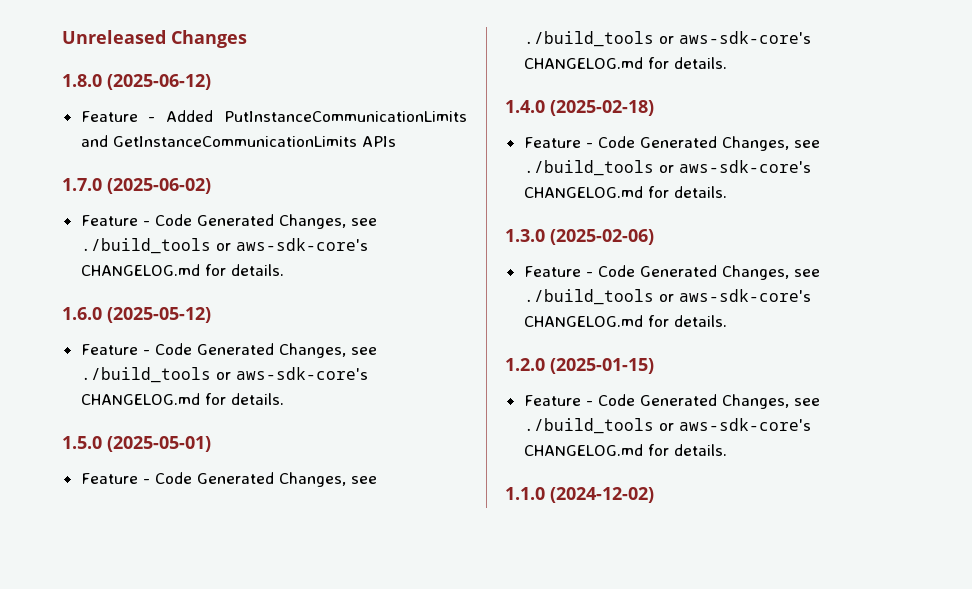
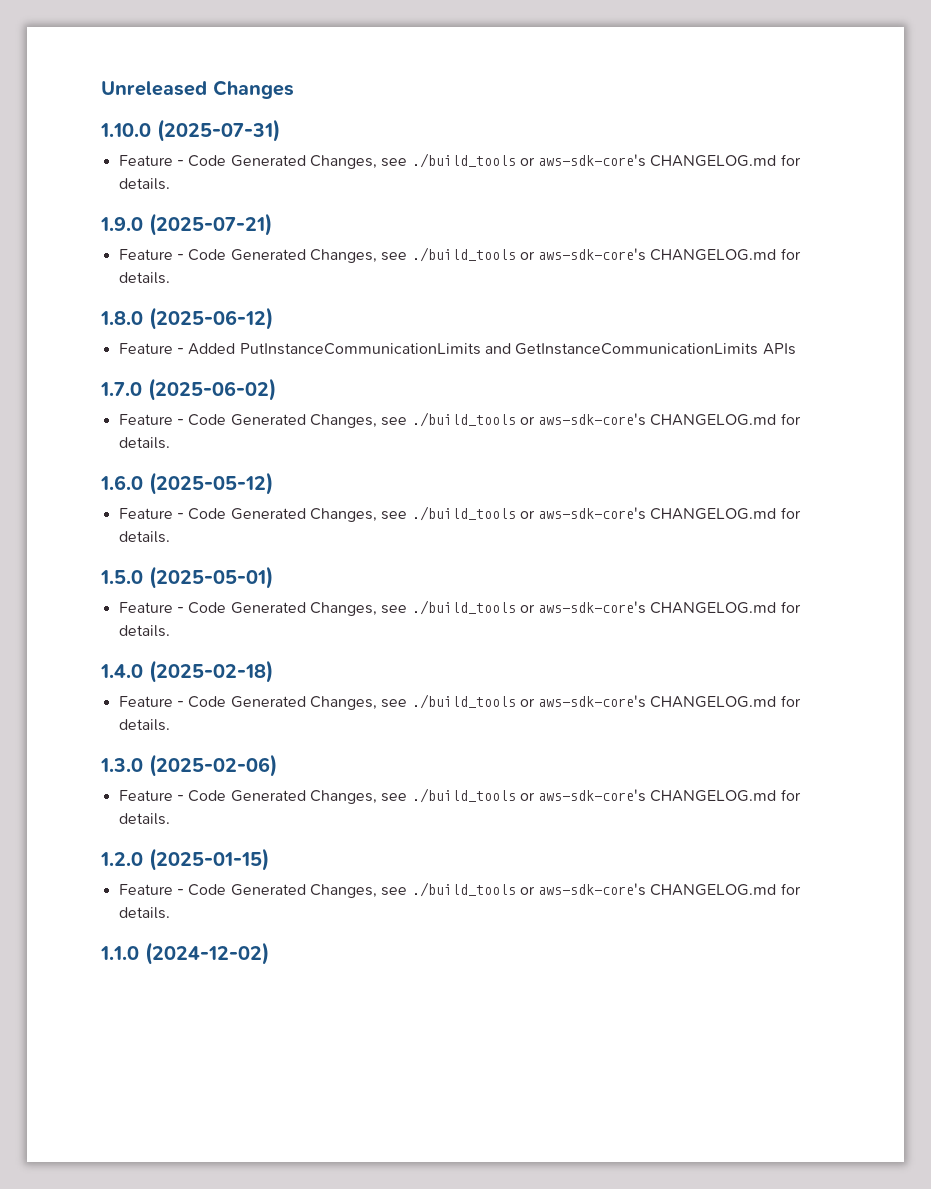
+ 1.10.0 (2025-07-31)
+ Feature - Code Generated Changes, see ./build_tools or aws-sdk-core's CHANGELOG.md for details.
+ 1.9.0 (2025-07-21)
+ Feature - Code Generated Changes, see ./build_tools or aws-sdk-core's CHANGELOG.md for details.

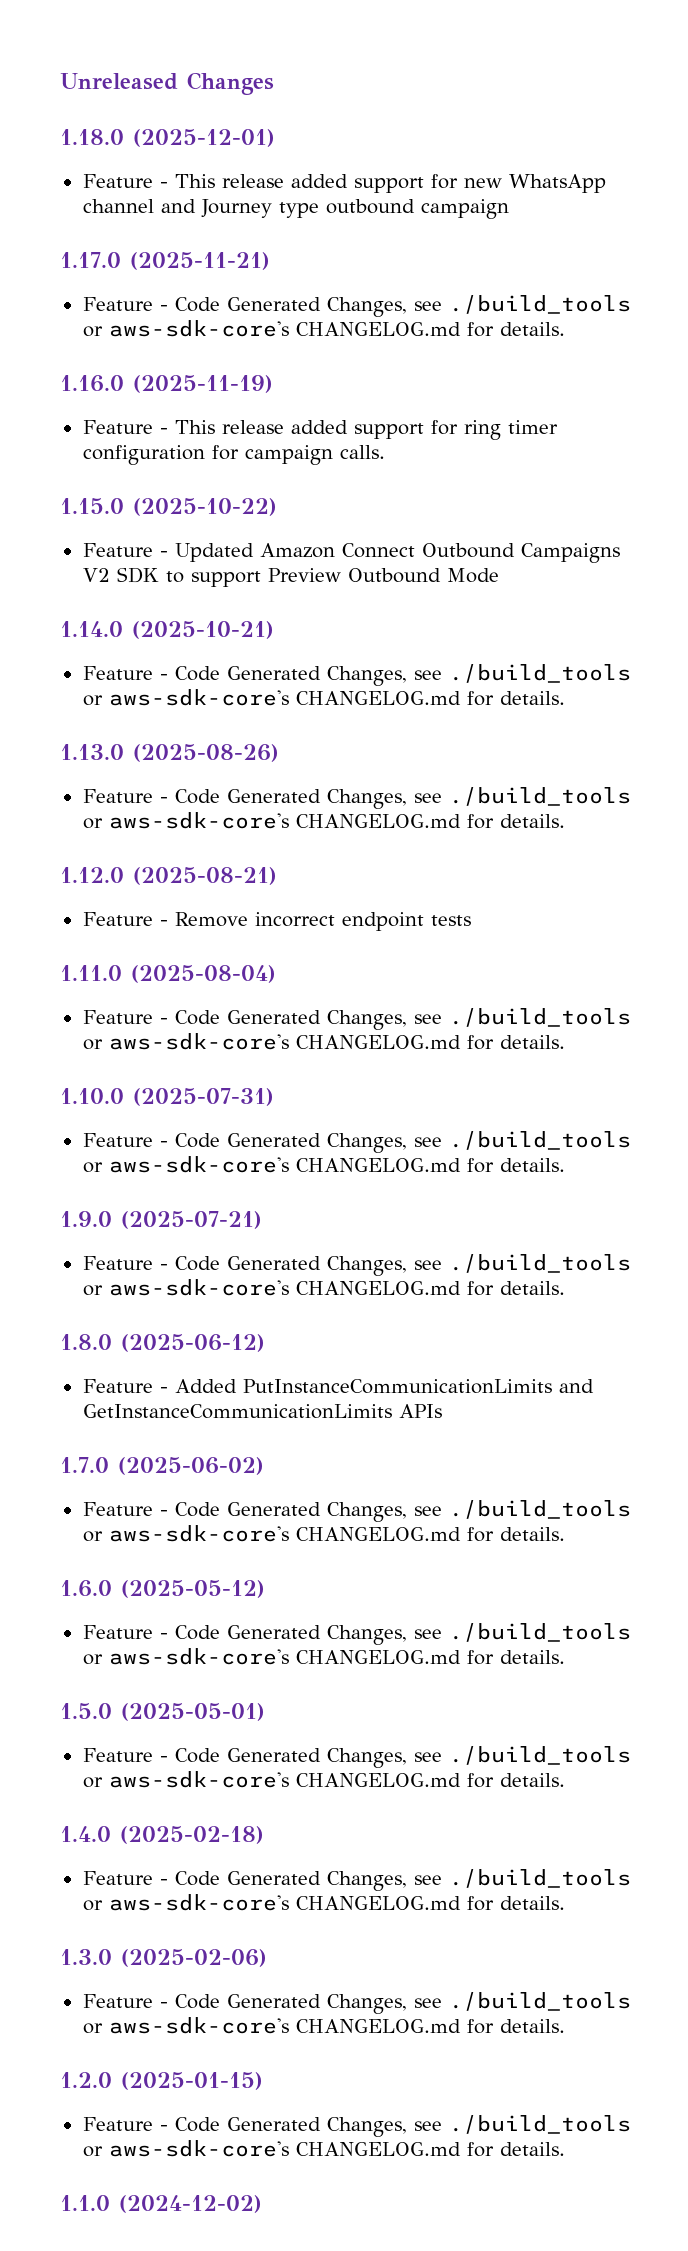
+ 1.18.0 (2025-12-01)
+ Feature - This release added support for new WhatsApp channel and Journey type outbound campaign
+ 1.17.0 (2025-11-21)
+ Feature - Code Generated Changes, see ./build_tools or aws-sdk-core's CHANGELOG.md for details.
+ 1.16.0 (2025-11-19)
+ Feature - This release added support for ring timer configuration for campaign calls.
+ 1.15.0 (2025-10-22)
+ Feature - Updated Amazon Connect Outbound Campaigns V2 SDK to support Preview Outbound Mode
+ 1.14.0 (2025-10-21)
+ Feature - Code Generated Changes, see ./build_tools or aws-sdk-core's CHANGELOG.md for details.
+ 1.13.0 (2025-08-26)
+ Feature - Code Generated Changes, see ./build_tools or aws-sdk-core's CHANGELOG.md for details.
+ 1.12.0 (2025-08-21)
+ Feature - Remove incorrect endpoint tests
+ 1.11.0 (2025-08-04)
+ Feature - Code Generated Changes, see ./build_tools or aws-sdk-core's CHANGELOG.md for details.

